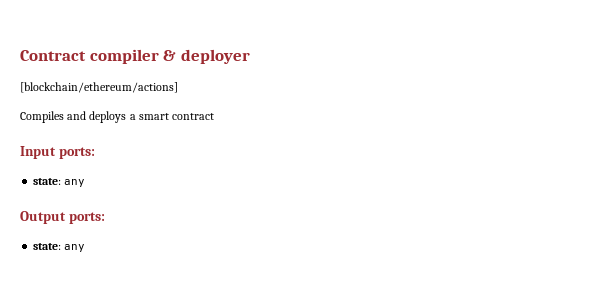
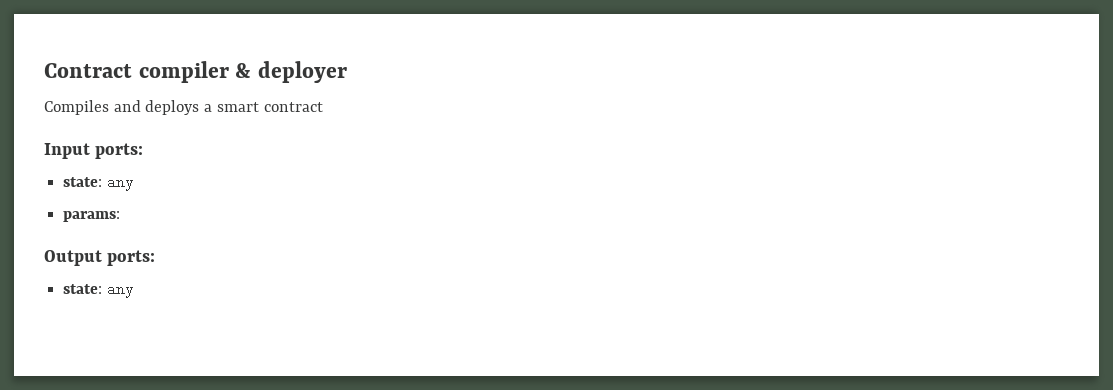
- [blockchain/ethereum/actions]
+ params:

